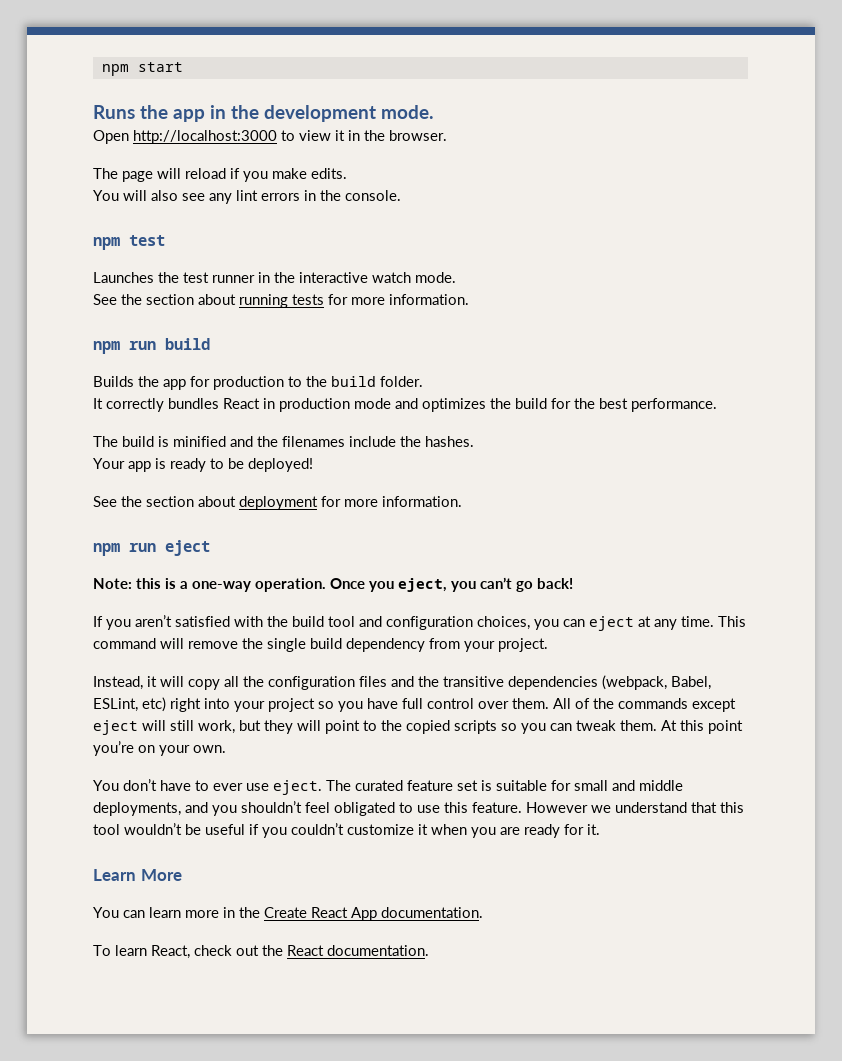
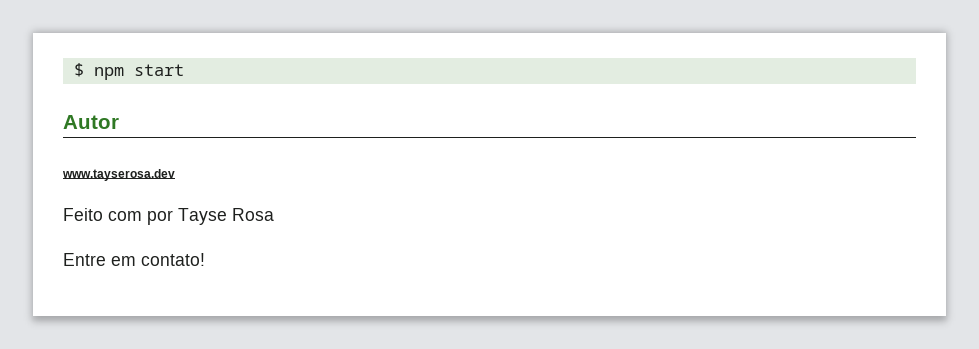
- npm start
+ $ npm start
- Runs the app in the development mode.
- Open http://localhost:3000 to view it in the browser.
- The page will reload if you make edits.
- You will also see any lint errors in the console.
- npm test
- Launches the test runner in the interactive watch mode.
- See the section about running tests for more information.
- npm run build
- Builds the app for production to the build folder.
- It correctly bundles React in production mode and optimizes the build for the best performance.
- The build is minified and the filenames include the hashes.
- Your app is ready to be deployed!
- See the section about deployment for more information.
- npm run eject
- Note: this is a one-way operation. Once you eject, you can’t go back!
- If you aren’t satisfied with the build tool and configuration choices, you can eject at any time. This command will remove the single build dependency from your project.
- Instead, it will copy all the configuration files and the transitive dependencies (webpack, Babel, ESLint, etc) right into your project so you have full control over them. All of the commands except eject will still work, but they will point to the copied scripts so you can tweak them. At this point you’re on your own.
- You don’t have to ever use eject. The curated feature set is suitable for small and middle deployments, and you shouldn’t feel obligated to use this feature. However we understand that this tool wouldn’t be useful if you couldn’t customize it when you are ready for it.
- Learn More
- You can learn more in the Create React App documentation.
- To learn React, check out the React documentation.
+ Autor
+ www.tayserosa.dev
+ Feito com por Tayse Rosa
+ Entre em contato!

